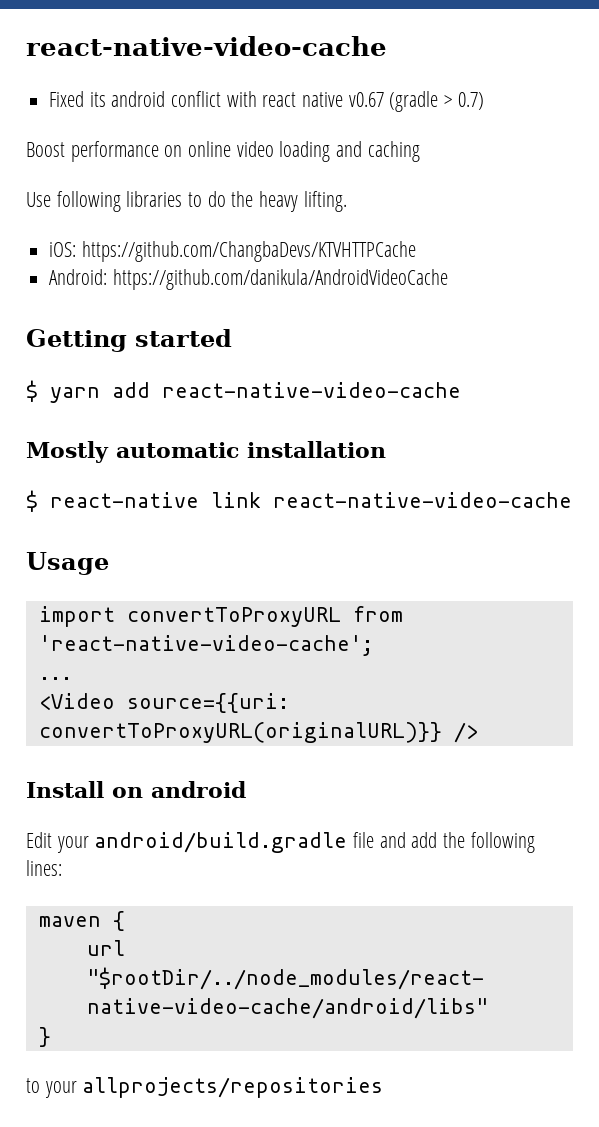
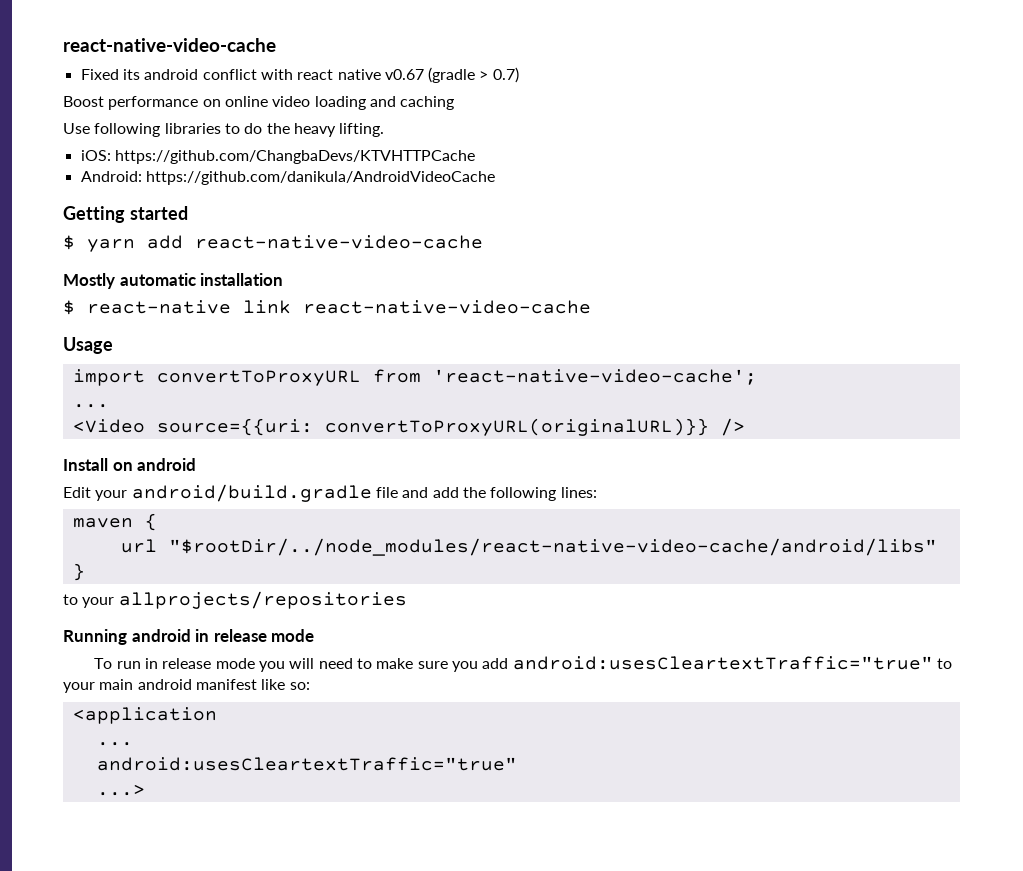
+ Running android in release mode
+ To run in release mode you will need to make sure you add android:usesCleartextTraffic="true" to your main android manifest like so:
+ <application
+ ...
+ android:usesCleartextTraffic="true"
+ ...>

